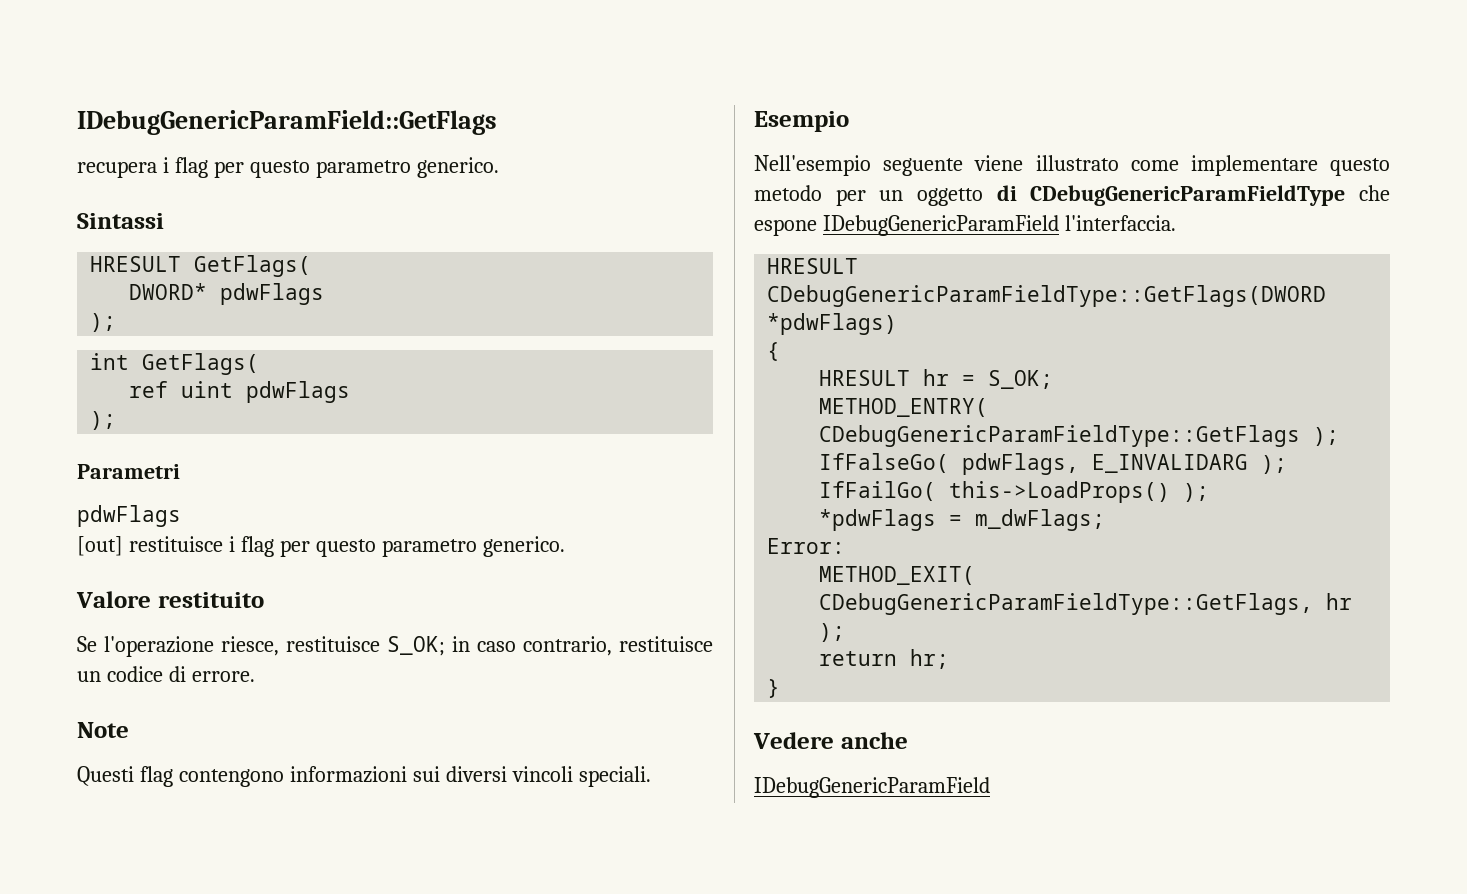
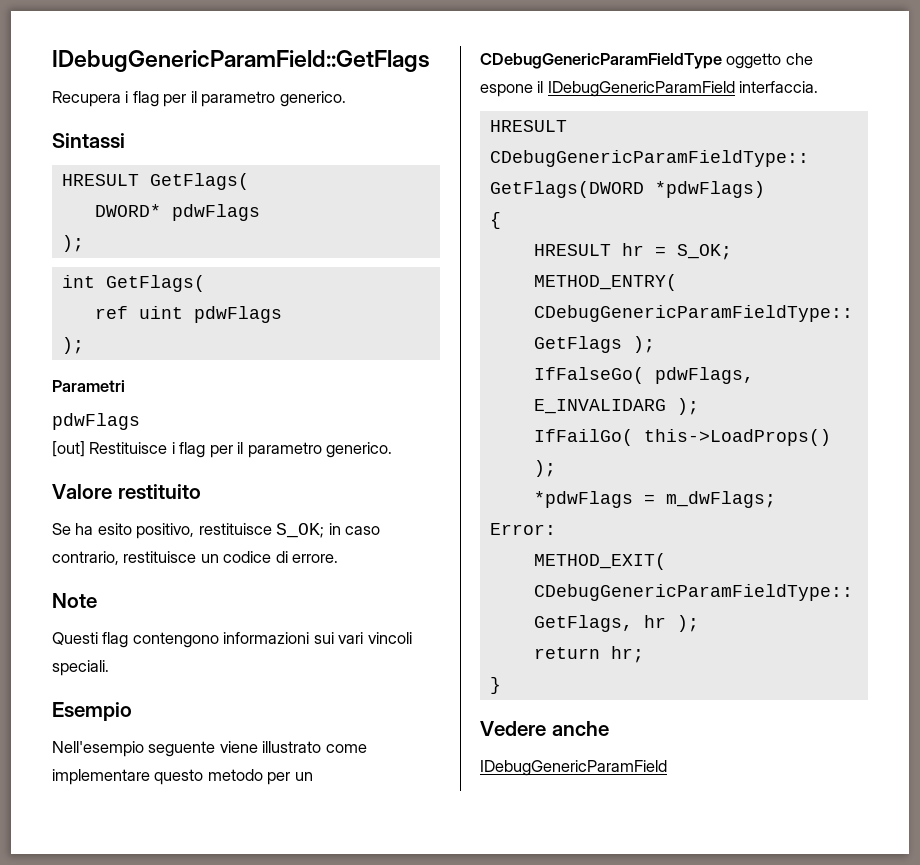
- recupera i flag per questo parametro generico.
+ Recupera i flag per il parametro generico.
- [out] restituisce i flag per questo parametro generico.
+ [out] Restituisce i flag per il parametro generico.
- Se l'operazione riesce, restituisce S_OK; in caso contrario, restituisce un codice di errore.
+ Se ha esito positivo, restituisce S_OK; in caso contrario, restituisce un codice di errore.
- Questi flag contengono informazioni sui diversi vincoli speciali.
+ Questi flag contengono informazioni sui vari vincoli speciali.
- Nell'esempio seguente viene illustrato come implementare questo metodo per un oggetto di CDebugGenericParamFieldType che espone IDebugGenericParamField l'interfaccia.
+ Nell'esempio seguente viene illustrato come implementare questo metodo per un CDebugGenericParamFieldType oggetto che espone il IDebugGenericParamField interfaccia.

